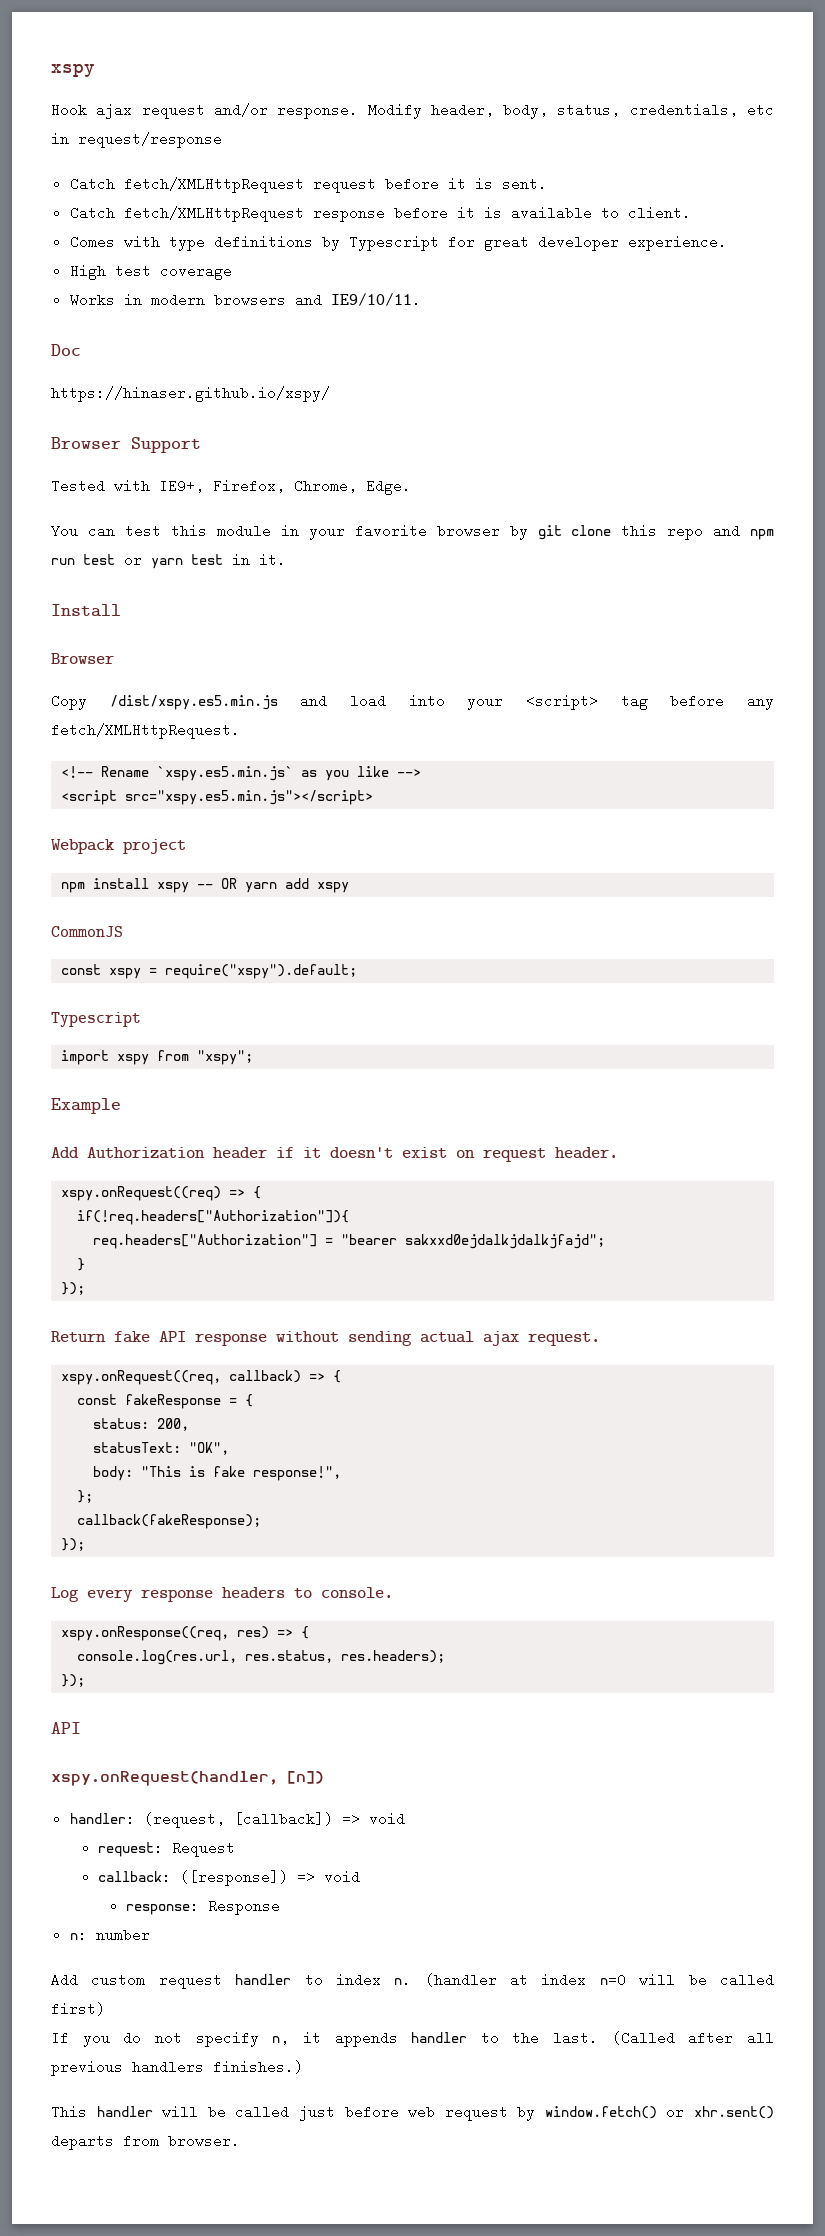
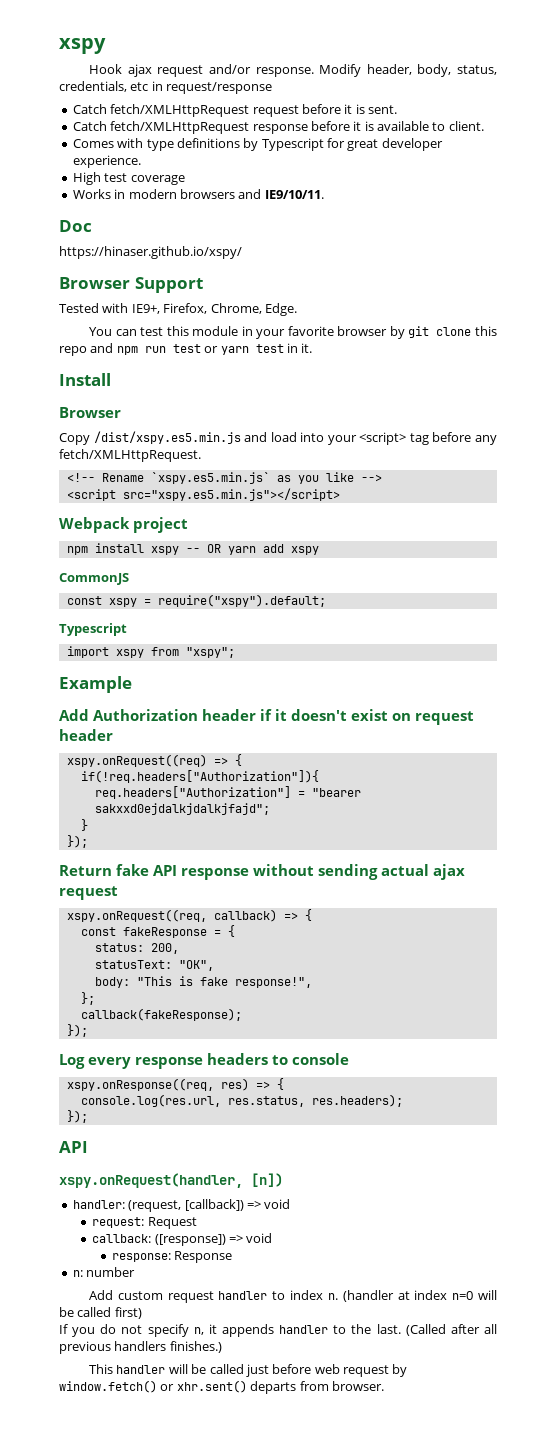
- Add Authorization header if it doesn't exist on request header.
+ Add Authorization header if it doesn't exist on request header
- Return fake API response without sending actual ajax request.
+ Return fake API response without sending actual ajax request
- Log every response headers to console.
+ Log every response headers to console

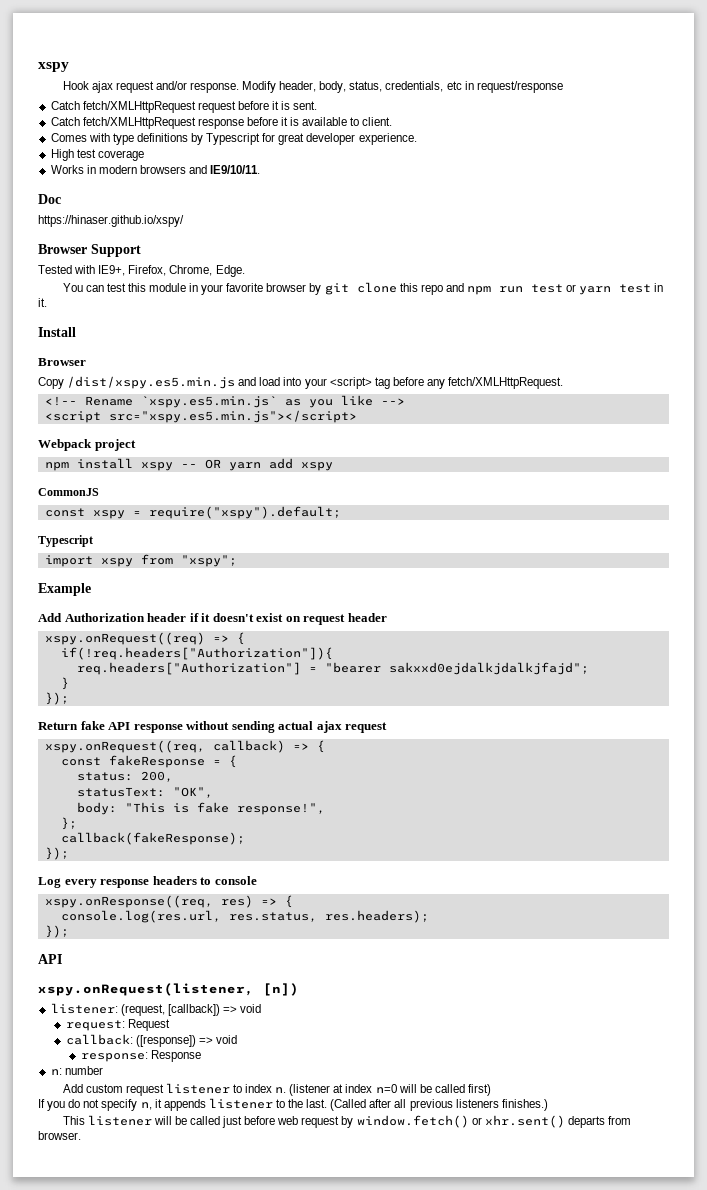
- xspy.onRequest(handler, [n])
+ xspy.onRequest(listener, [n])
- handler: (request, [callback]) => void
+ listener: (request, [callback]) => void
- Add custom request handler to index n.
+ Add custom request listener to index n.
- (handler at index n=0 will be called first)
+ (listener at index n=0 will be called first)
- If you do not specify n, it appends handler to the last.
+ If you do not specify n, it appends listener to the last.
- (Called after all previous handlers finishes.)
+ (Called after all previous listeners finishes.)
- This handler will be called just before web request by window.fetch() or xhr.sent() departs from browser.
+ This listener will be called just before web request by window.fetch() or xhr.sent() departs from browser.

